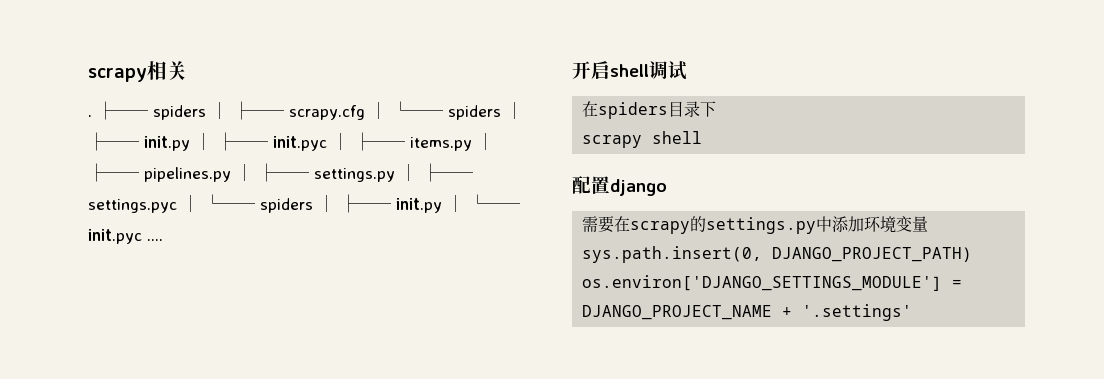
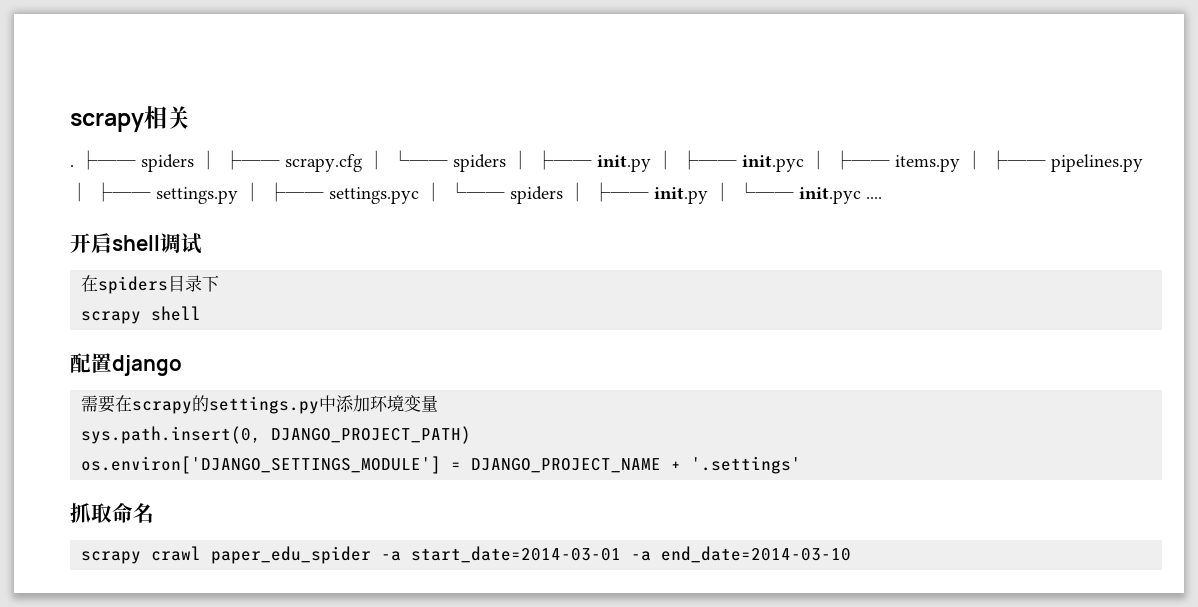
+ 抓取命名
+ scrapy crawl paper_edu_spider -a start_date=2014-03-01 -a end_date=2014-03-10

